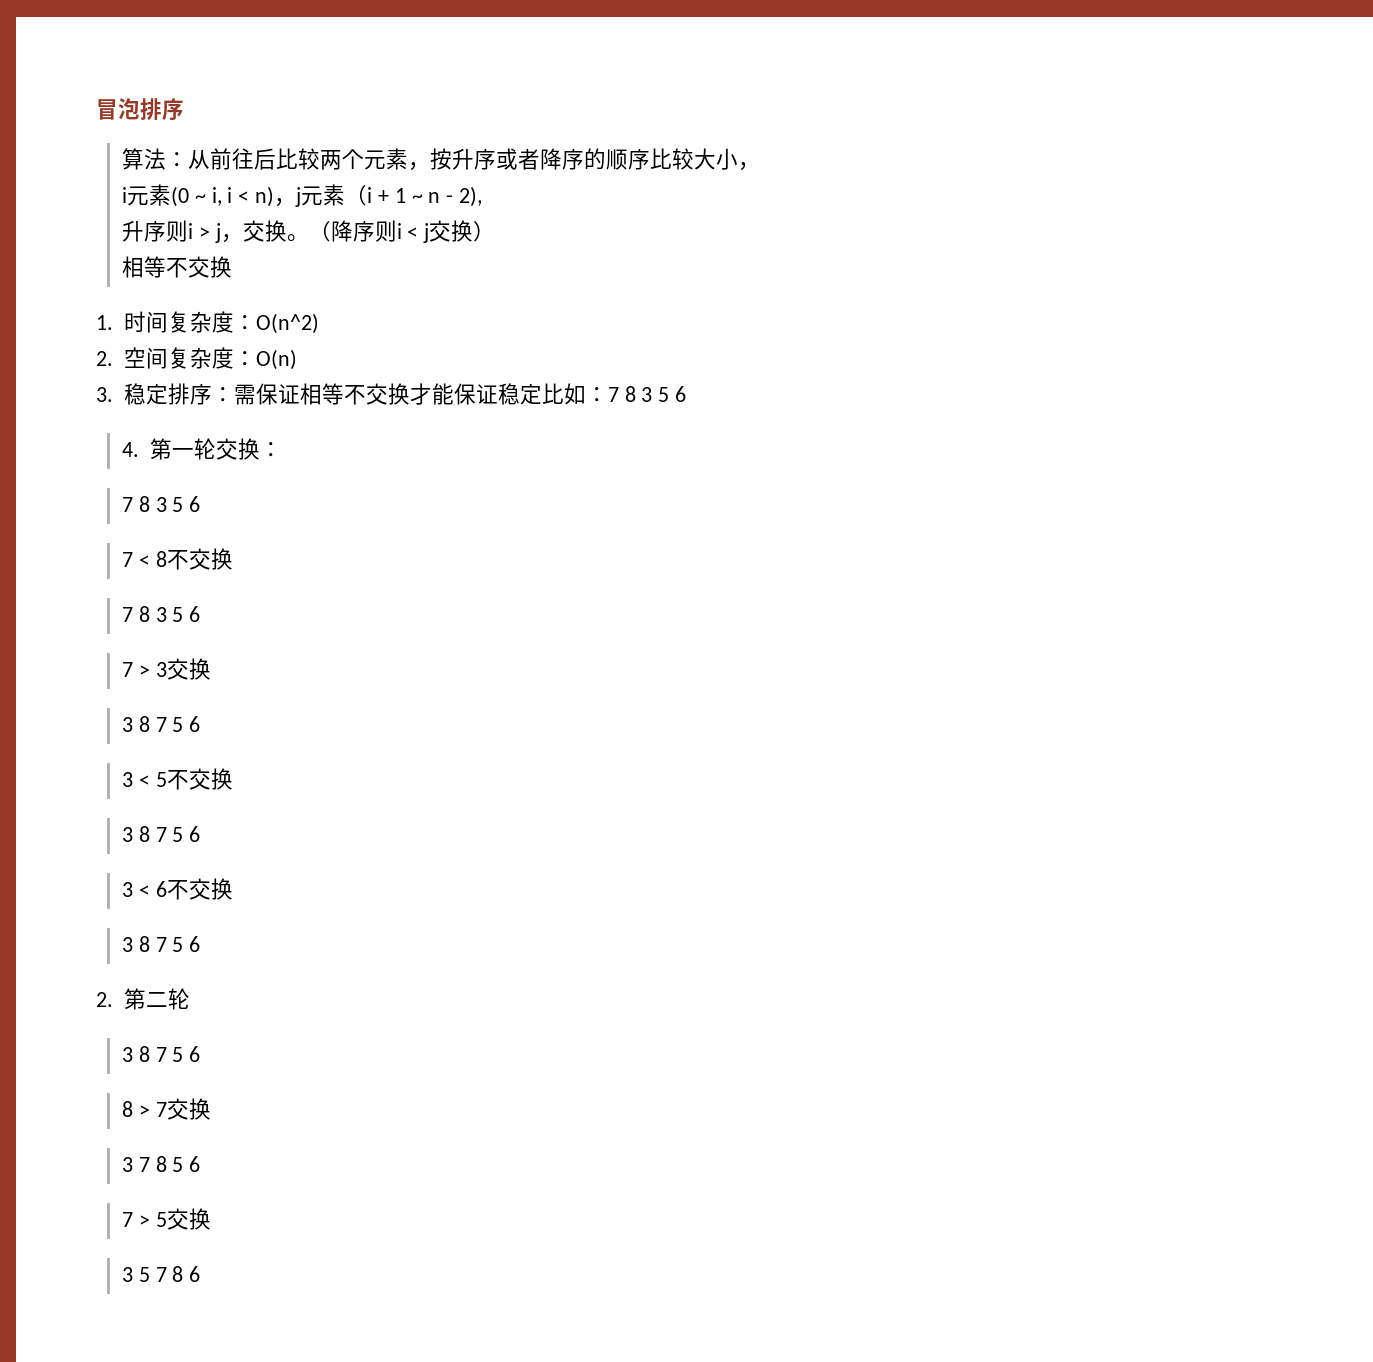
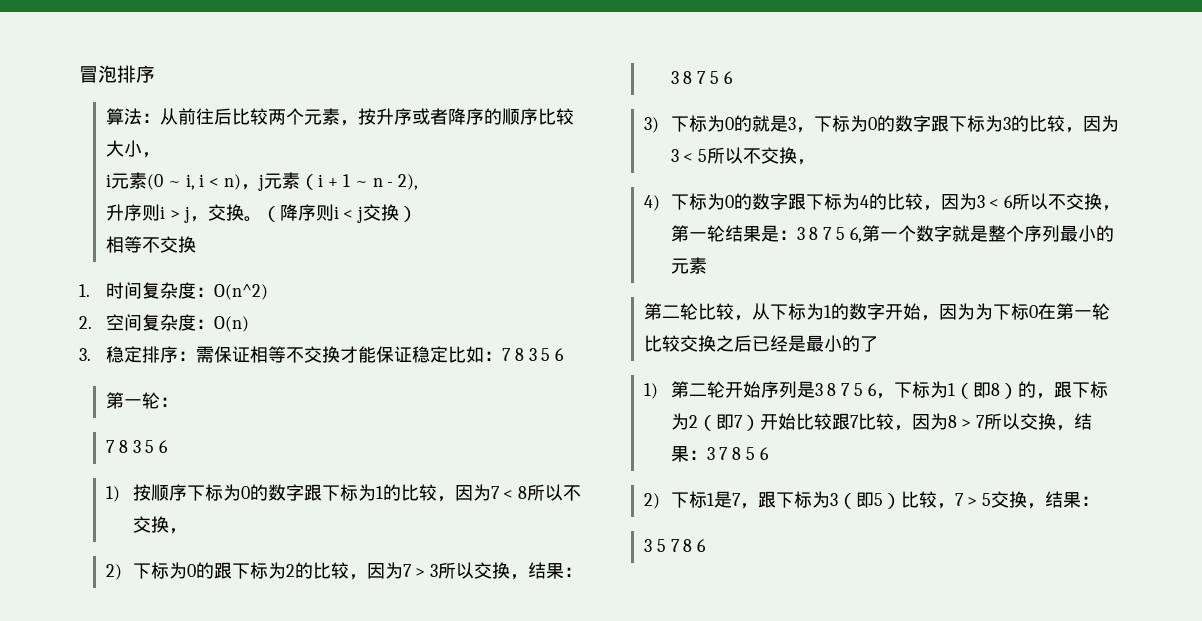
- 4.第一轮交换：
+ 第一轮：
- 7 < 8不交换
- 7 8 3 5 6
- 7 > 3交换
- 3 8 7 5 6
- 3 < 5不交换
- 3 8 7 5 6
- 3 < 6不交换
- 3 8 7 5 6
- 2.第二轮
- 3 8 7 5 6
- 8 > 7交换
- 3 7 8 5 6
+ 1)按顺序下标为0的数字跟下标为1的比较，因为7 < 8所以不交换，
+ 2)下标为0的跟下标为2的比较，因为7 > 3所以交换，结果：3 8 7 5 6
+ 3)下标为0的就是3，下标为0的数字跟下标为3的比较，因为3 < 5所以不交换，
+ 4)下标为0的数字跟下标为4的比较，因为3 < 6所以不交换，第一轮结果是：3 8 7 5 6,第一个数字就是整个序列最小的元素
+ 第二轮比较，从下标为1的数字开始，因为为下标0在第一轮比较交换之后已经是最小的了
+ 1)第二轮开始序列是3 8 7 5 6，下标为1（即8）的，跟下标为2（即7）开始比较跟7比较，因为8 > 7所以交换，结果：3 7 8 5 6
- 7 > 5交换
+ 2)下标1是7，跟下标为3（即5）比较，7 > 5交换，结果：

